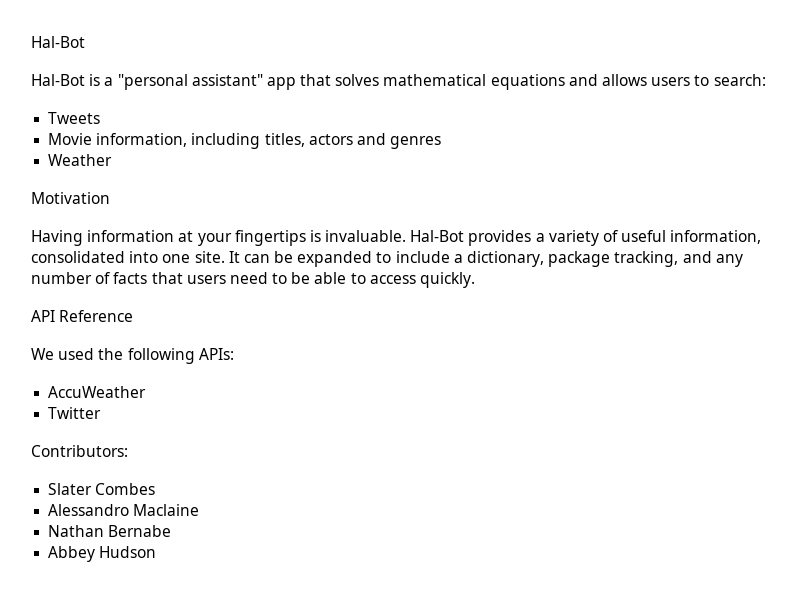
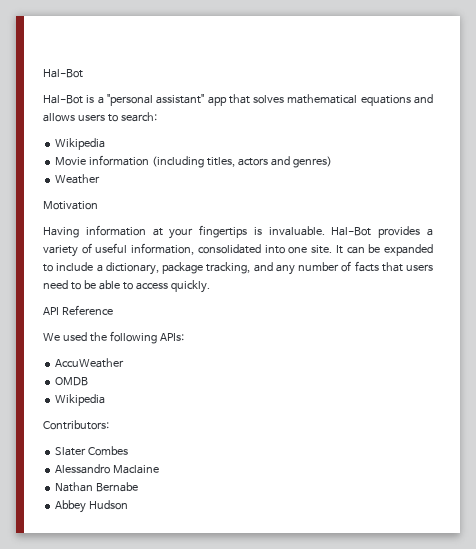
  Hal-Bot is a "personal assistant" app that solves mathematical equations and allows users to search:
- Tweets
+ Wikipedia
- Movie information, including titles, actors and genres
+ Movie information (including titles, actors and genres)
- Twitter
+ OMDB
+ Wikipedia

